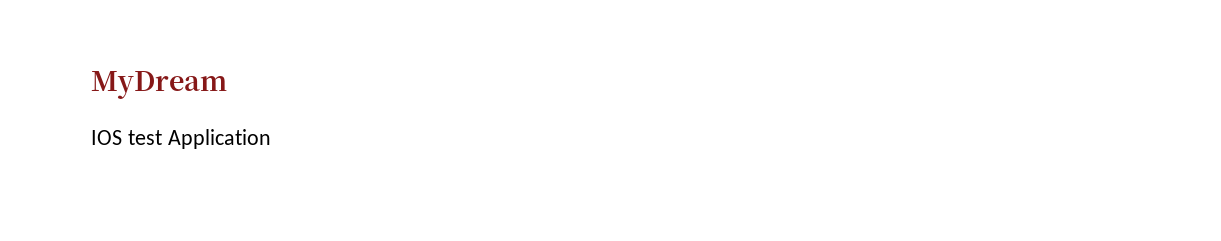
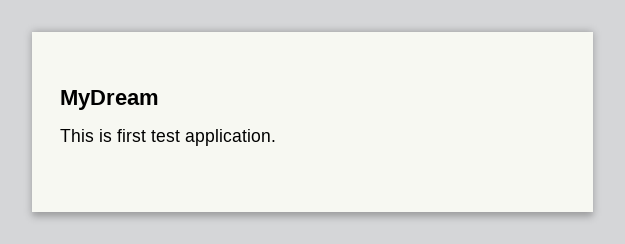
- IOS test Application
+ This is first test application.

